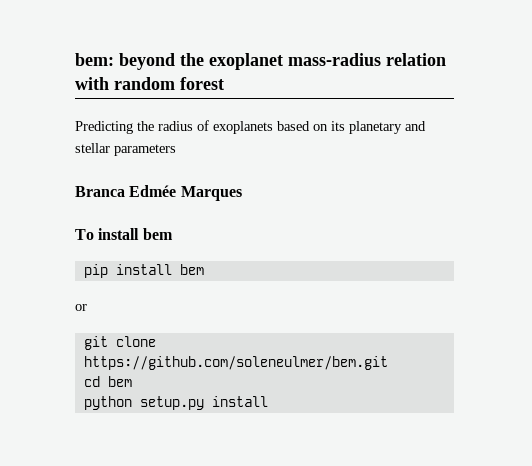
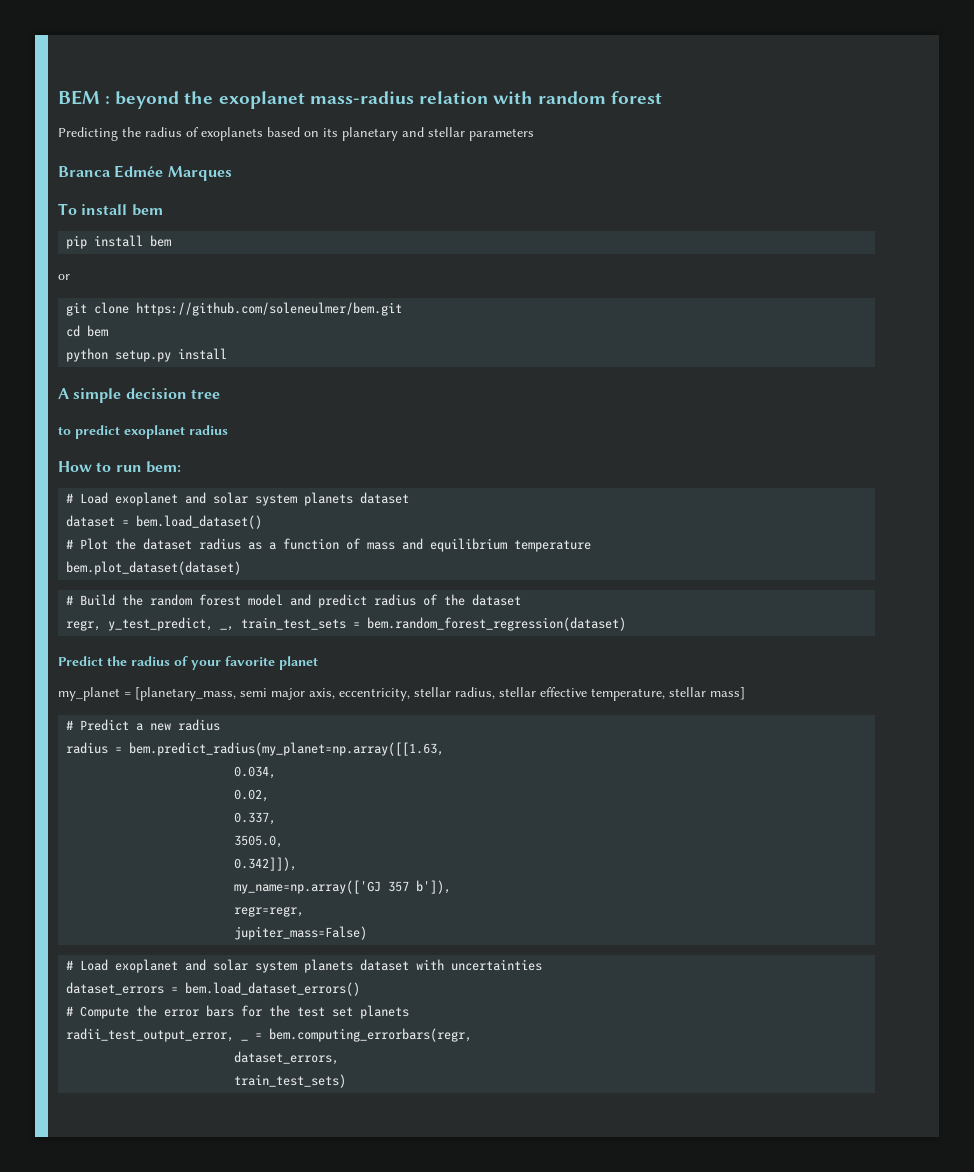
- bem: beyond the exoplanet mass-radius relation with random forest
+ BEM : beyond the exoplanet mass-radius relation with random forest
+ A simple decision tree
+ to predict exoplanet radius
+ How to run bem:
+ # Load exoplanet and solar system planets dataset
+ dataset = bem.load_dataset()
+ # Plot the dataset radius as a function of mass and equilibrium temperature
+ bem.plot_dataset(dataset)
+ # Build the random forest model and predict radius of the dataset
+ regr, y_test_predict, _, train_test_sets = bem.random_forest_regression(dataset)
+ Predict the radius of your favorite planet
+ my_planet = [planetary_mass, semi major axis, eccentricity, stellar radius, stellar effective temperature, stellar mass]
+ # Predict a new radius
+ radius = bem.predict_radius(my_planet=np.array([[1.63,
+ 0.034,
+ 0.02,
+ 0.337,
+ 3505.0,
+ 0.342]]),
+ my_name=np.array(['GJ 357 b']),
+ regr=regr,
+ jupiter_mass=False)
+ # Load exoplanet and solar system planets dataset with uncertainties
+ dataset_errors = bem.load_dataset_errors()
+ # Compute the error bars for the test set planets
+ radii_test_output_error, _ = bem.computing_errorbars(regr,
+ dataset_errors,
+ train_test_sets)

